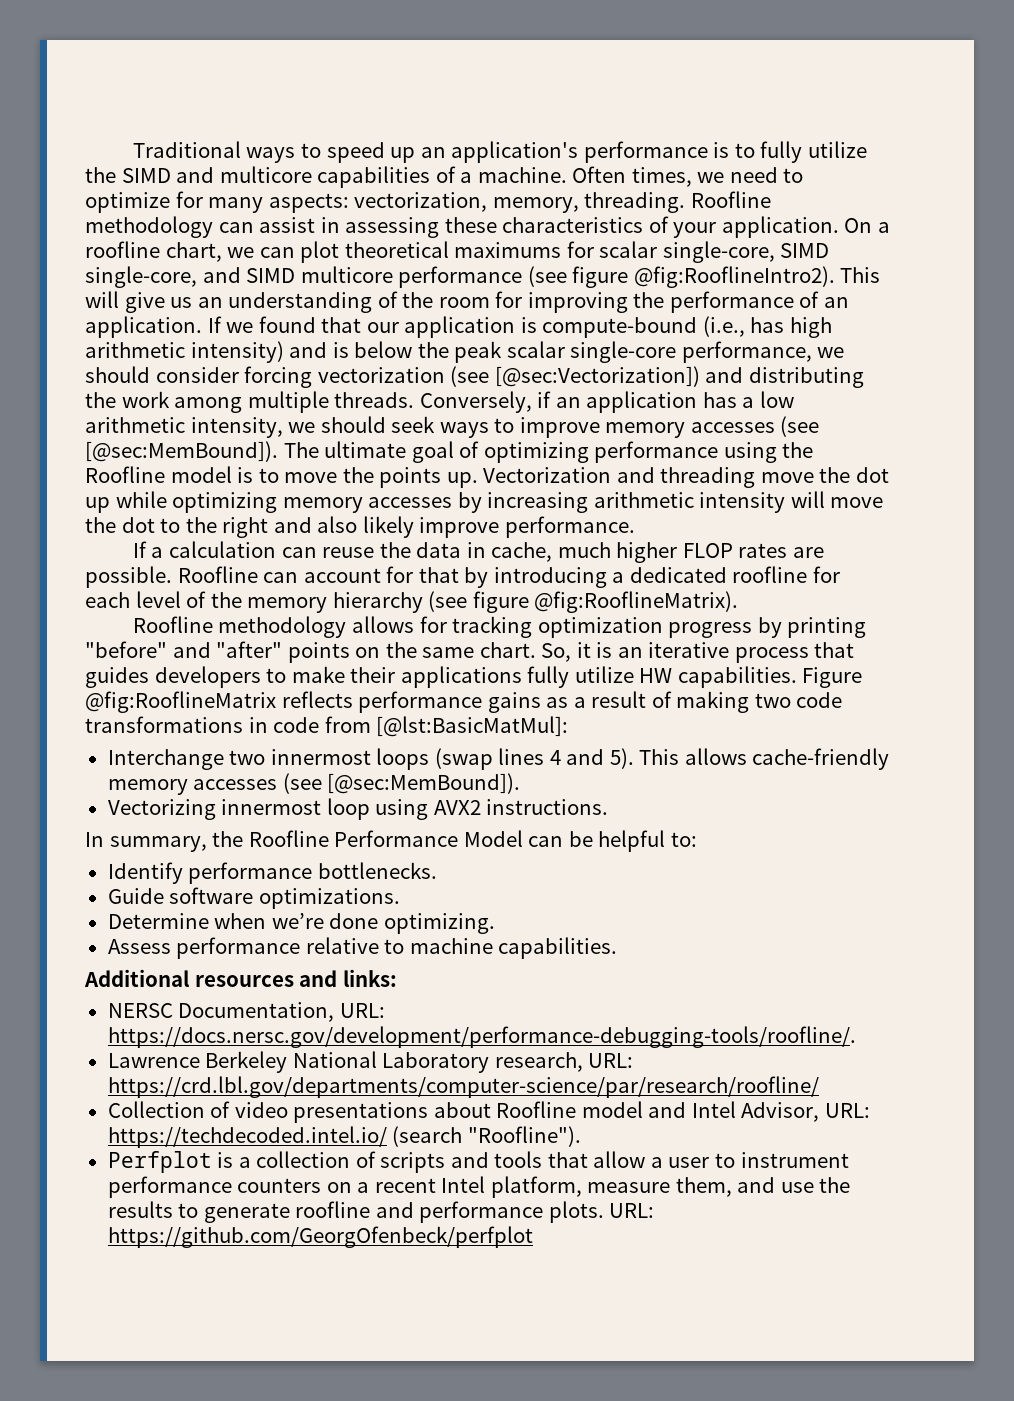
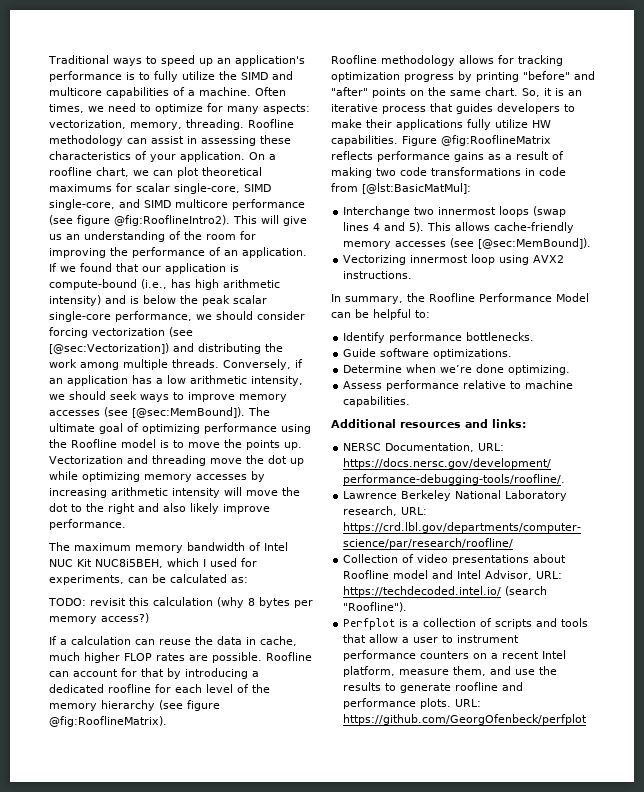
+ The maximum memory bandwidth of Intel NUC Kit NUC8i5BEH, which I used for experiments, can be calculated as:
+ TODO: revisit this calculation (why 8 bytes per memory access?)

